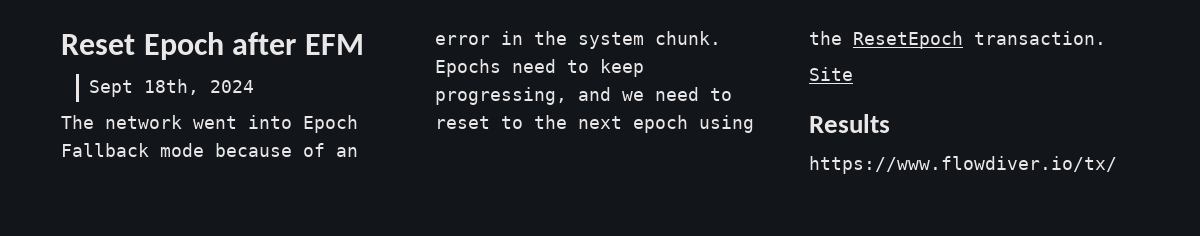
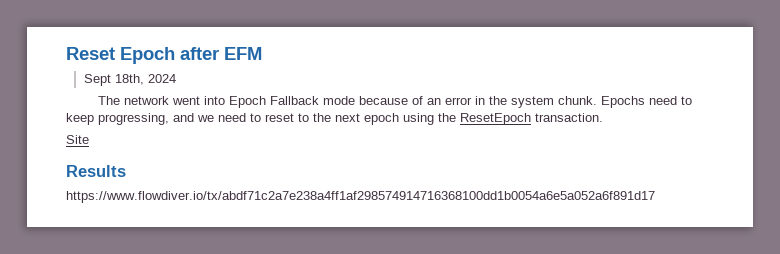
- https://www.flowdiver.io/tx/
+ https://www.flowdiver.io/tx/abdf71c2a7e238a4ff1af298574914716368100dd1b0054a6e5a052a6f891d17

